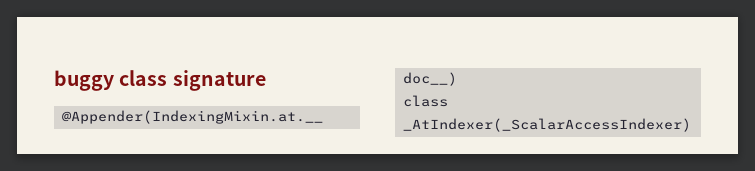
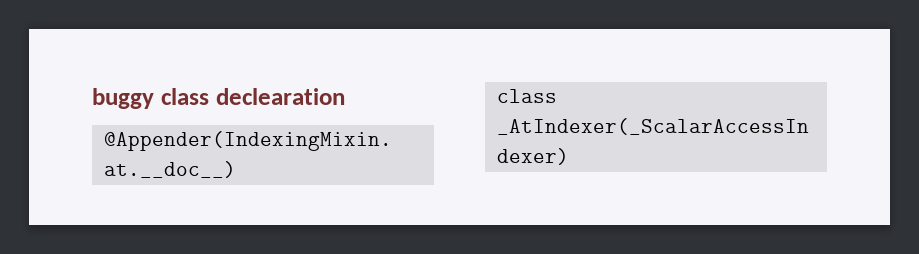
- buggy class signature
+ buggy class declearation

